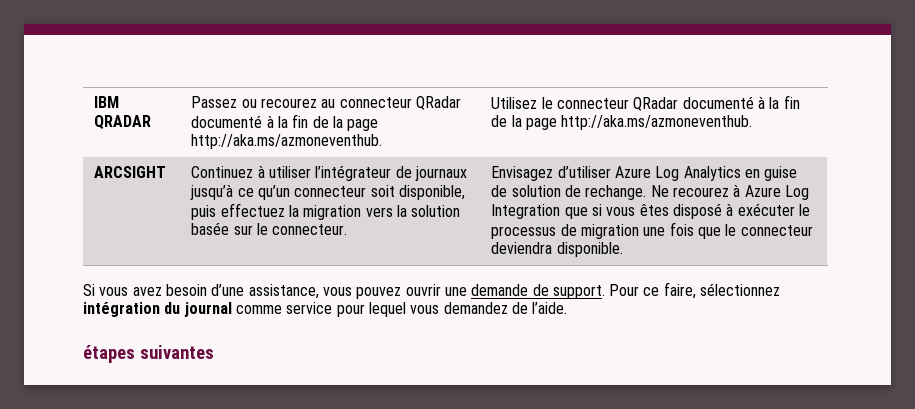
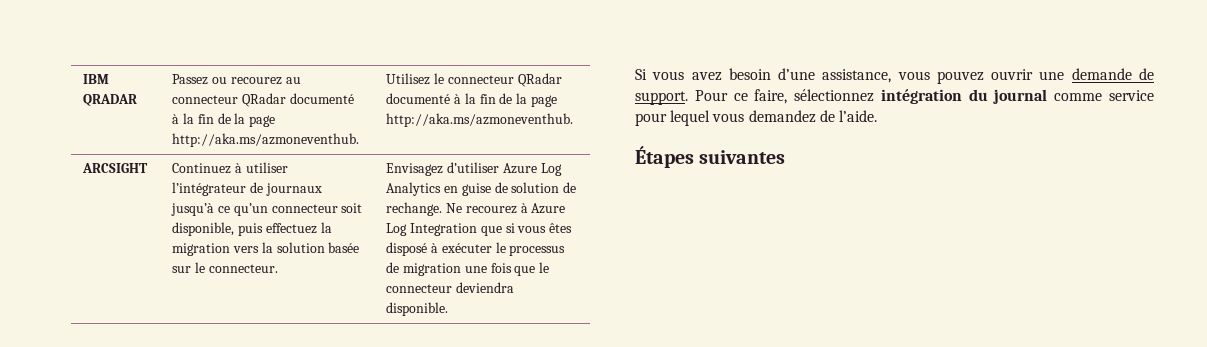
- étapes suivantes
+ Étapes suivantes

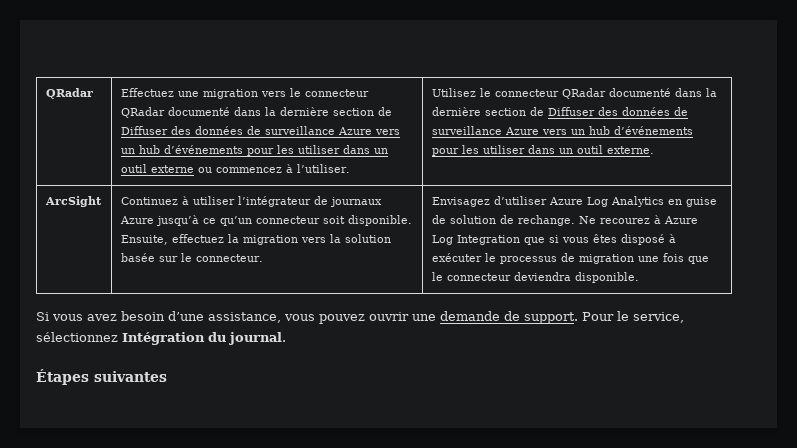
- IBM QRADAR | Passez ou recourez au connecteur QRadar documenté à la fin de la page http://aka.ms/azmoneventhub.
+ QRadar | Effectuez une migration vers le connecteur QRadar documenté dans la dernière section de Diffuser des données de surveillance Azure vers un hub d’événements pour les utiliser dans un outil externe ou commencez à l’utiliser.
- Utilisez le connecteur QRadar documenté à la fin de la page http://aka.ms/azmoneventhub.
- ARCSIGHT
+ Utilisez le connecteur QRadar documenté dans la dernière section de Diffuser des données de surveillance Azure vers un hub d’événements pour les utiliser dans un outil externe.
+ ArcSight
- Continuez à utiliser l’intégrateur de journaux jusqu’à ce qu’un connecteur soit disponible, puis effectuez la migration vers la solution basée sur le connecteur.
+ Continuez à utiliser l’intégrateur de journaux Azure jusqu’à ce qu’un connecteur soit disponible. Ensuite, effectuez la migration vers la solution basée sur le connecteur.
- Pour ce faire, sélectionnez intégration du journal comme service pour lequel vous demandez de l’aide.
+ Pour le service, sélectionnez Intégration du journal.

